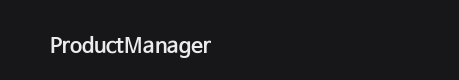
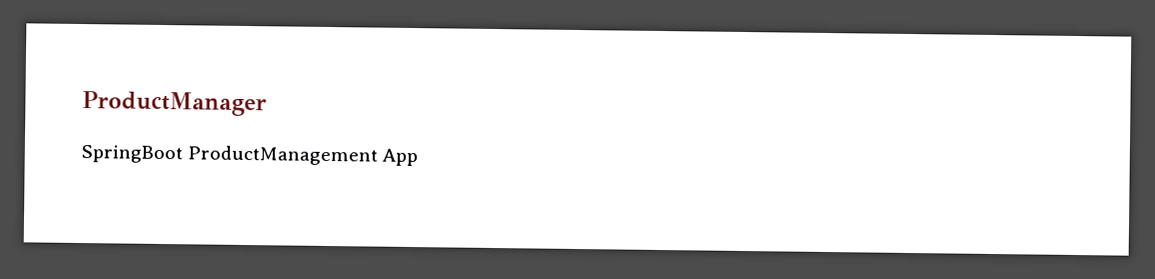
+ SpringBoot ProductManagement App

